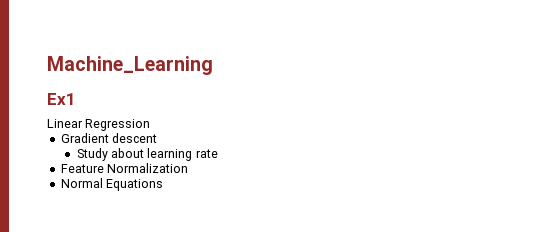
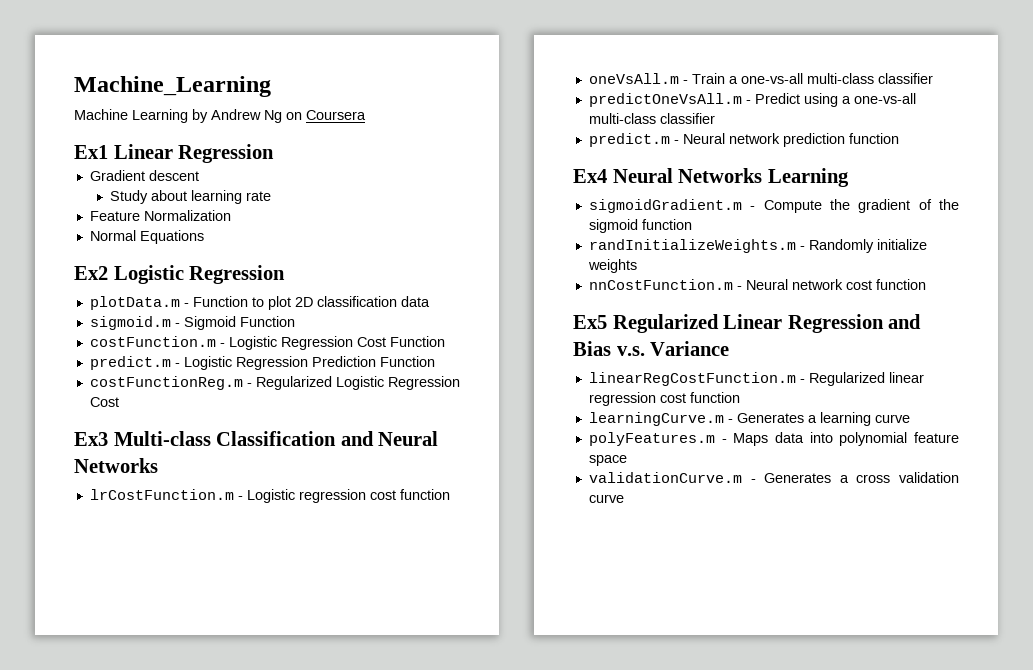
+ Machine Learning by Andrew Ng on Coursera
- Ex1
- Linear Regression
+ Ex1 Linear Regression
+ Ex2 Logistic Regression
+ plotData.m - Function to plot 2D classification data
+ sigmoid.m - Sigmoid Function
+ costFunction.m - Logistic Regression Cost Function
+ predict.m - Logistic Regression Prediction Function
+ costFunctionReg.m - Regularized Logistic Regression Cost
+ Ex3 Multi-class Classification and Neural Networks
+ lrCostFunction.m - Logistic regression cost function
+ oneVsAll.m - Train a one-vs-all multi-class classifier
+ predictOneVsAll.m - Predict using a one-vs-all multi-class classifier
+ predict.m - Neural network prediction function
+ Ex4 Neural Networks Learning
+ sigmoidGradient.m - Compute the gradient of the sigmoid function
+ randInitializeWeights.m - Randomly initialize weights
+ nnCostFunction.m - Neural network cost function
+ Ex5 Regularized Linear Regression and Bias v.s. Variance
+ linearRegCostFunction.m - Regularized linear regression cost function
+ learningCurve.m - Generates a learning curve
+ polyFeatures.m - Maps data into polynomial feature space
+ validationCurve.m - Generates a cross validation curve

